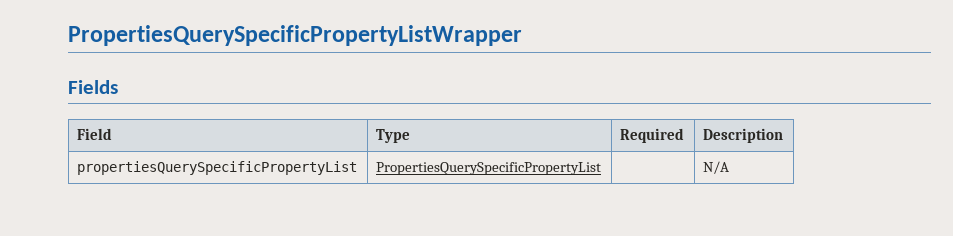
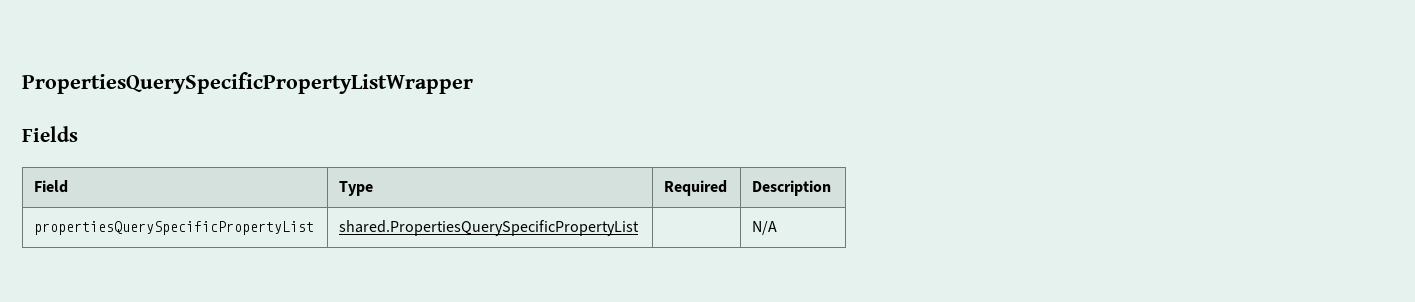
- propertiesQuerySpecificPropertyList | PropertiesQuerySpecificPropertyList | | N/A
+ propertiesQuerySpecificPropertyList | shared.PropertiesQuerySpecificPropertyList | | N/A

